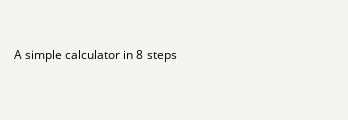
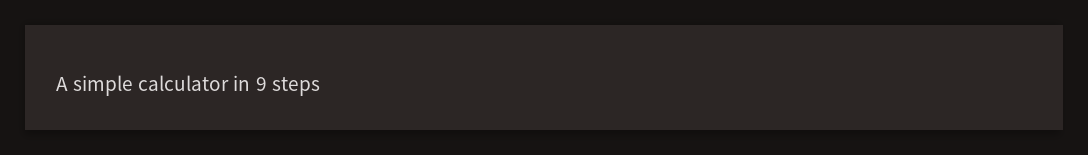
- A simple calculator in 8 steps
+ A simple calculator in 9 steps

